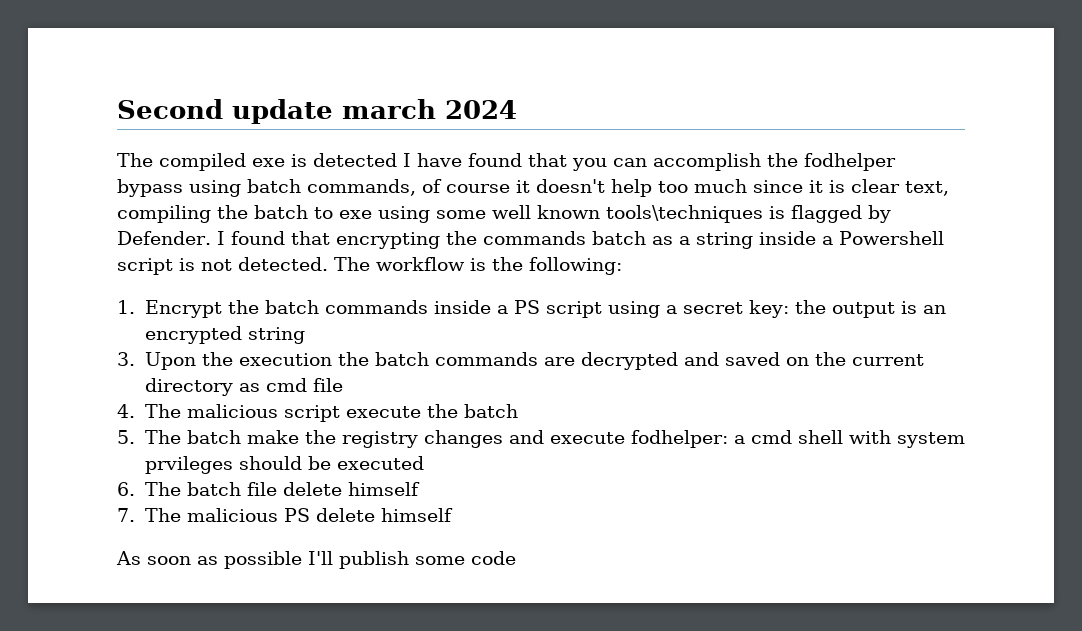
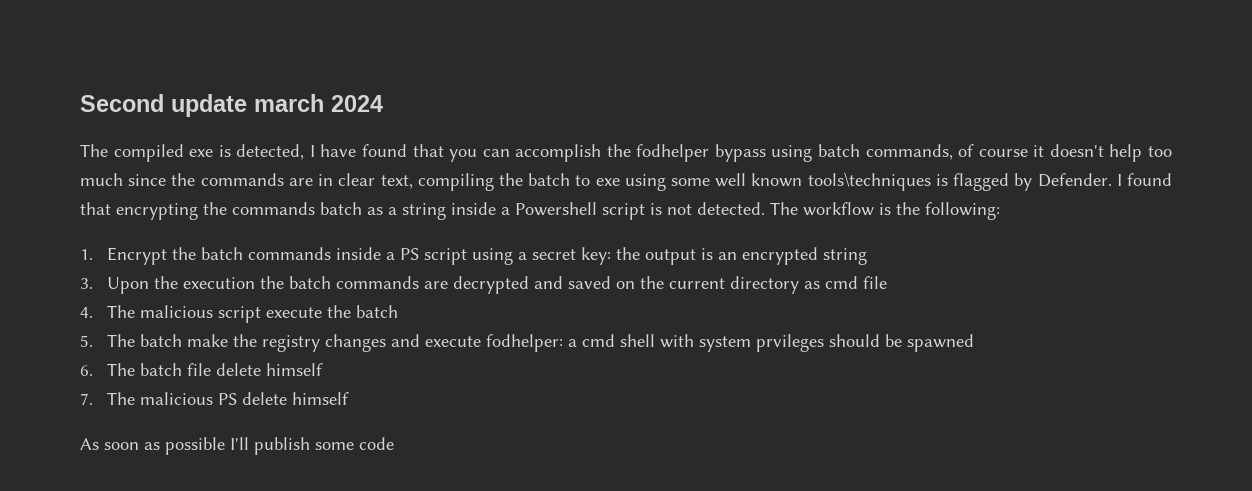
- The compiled exe is detected I have found that you can accomplish the fodhelper bypass using batch commands, of course it doesn't help too much since it is clear text, compiling the batch to exe using some well known tools\techniques is flagged by Defender.
+ The compiled exe is detected, I have found that you can accomplish the fodhelper bypass using batch commands, of course it doesn't help too much since the commands are in clear text, compiling the batch to exe using some well known tools\techniques is flagged by Defender.
- 5. The batch make the registry changes and execute fodhelper: a cmd shell with system prvileges should be executed
+ 5. The batch make the registry changes and execute fodhelper: a cmd shell with system prvileges should be spawned

